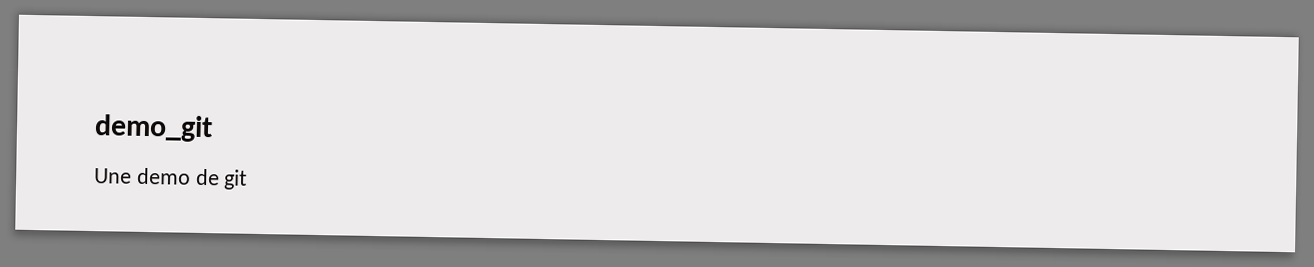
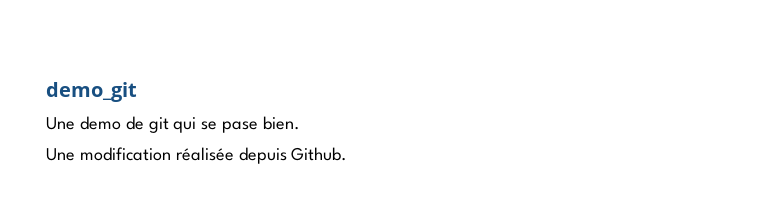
- Une demo de git
+ Une demo de git qui se pase bien.
+ Une modification réalisée depuis Github.

